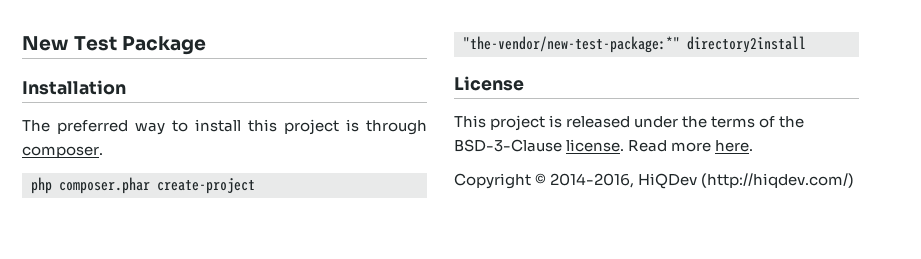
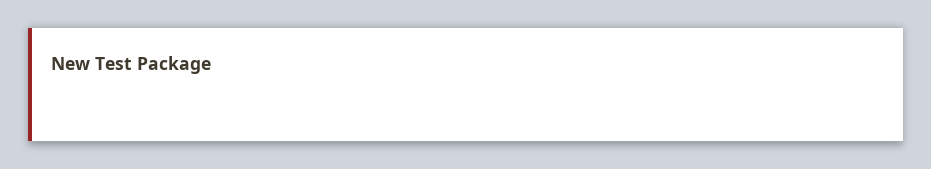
- Installation
- The preferred way to install this project is through composer.
- php composer.phar create-project "the-vendor/new-test-package:*" directory2install
- License
- This project is released under the terms of the BSD-3-Clause license. Read more here.
- Copyright © 2014-2016, HiQDev (http://hiqdev.com/)

